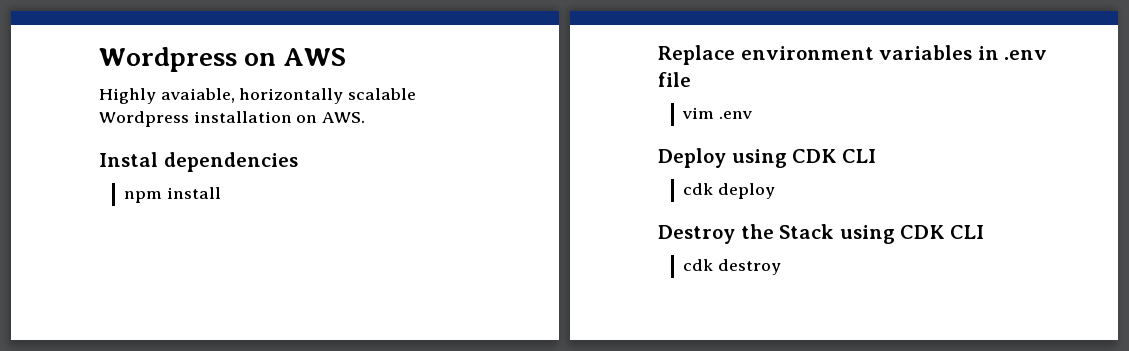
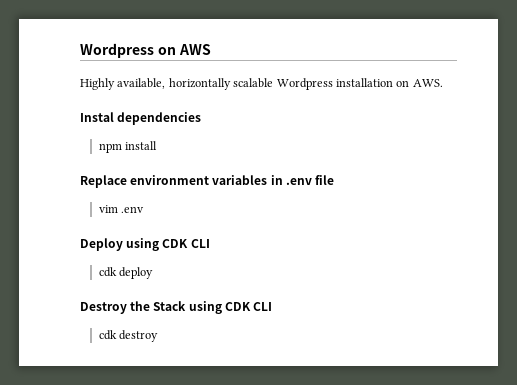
- Highly avaiable, horizontally scalable Wordpress installation on AWS.
+ Highly available, horizontally scalable Wordpress installation on AWS.

